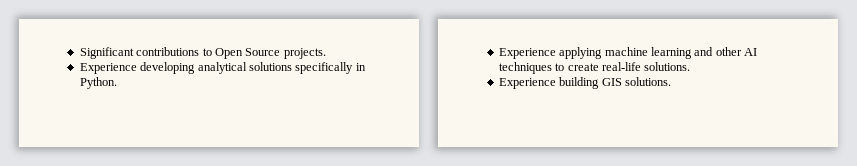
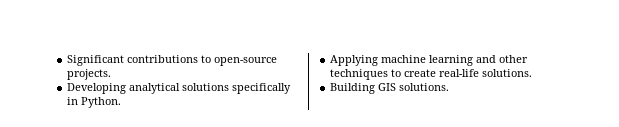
- Significant contributions to Open Source projects.
+ Significant contributions to open-source projects.
- Experience developing analytical solutions specifically in Python.
+ Developing analytical solutions specifically in Python.
- Experience applying machine learning and other AI techniques to create real-life solutions.
+ Applying machine learning and other techniques to create real-life solutions.
- Experience building GIS solutions.
+ Building GIS solutions.

